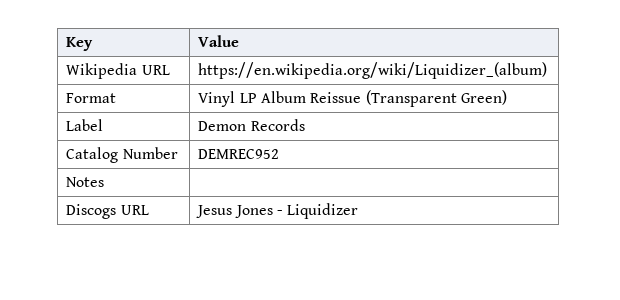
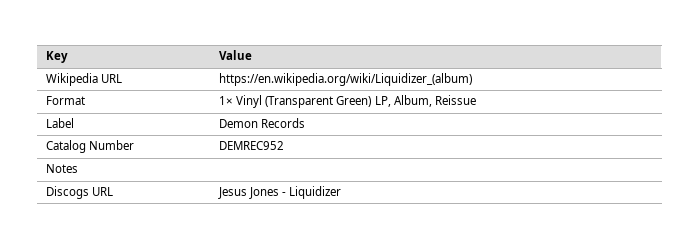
- Format | Vinyl LP Album Reissue (Transparent Green)
+ Format | 1× Vinyl (Transparent Green) LP, Album, Reissue

